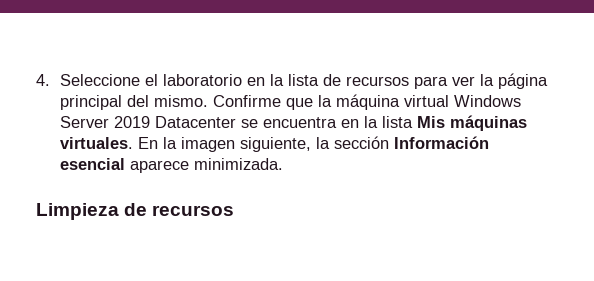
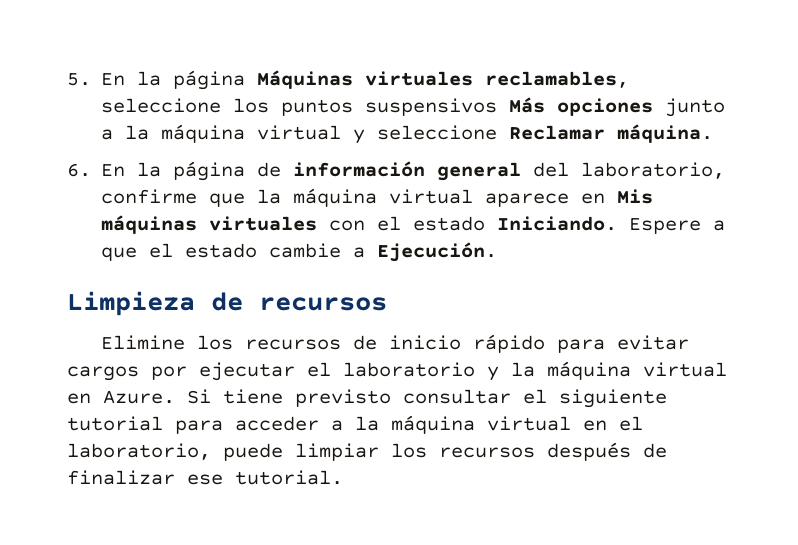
- 4. Seleccione el laboratorio en la lista de recursos para ver la página principal del mismo. Confirme que la máquina virtual Windows Server 2019 Datacenter se encuentra en la lista Mis máquinas virtuales. En la imagen siguiente, la sección Información esencial aparece minimizada.
+ 5. En la página Máquinas virtuales reclamables, seleccione los puntos suspensivos Más opciones junto a la máquina virtual y seleccione Reclamar máquina.
+ 6. En la página de información general del laboratorio, confirme que la máquina virtual aparece en Mis máquinas virtuales con el estado Iniciando. Espere a que el estado cambie a Ejecución.
  Limpieza de recursos
+ Elimine los recursos de inicio rápido para evitar cargos por ejecutar el laboratorio y la máquina virtual en Azure. Si tiene previsto consultar el siguiente tutorial para acceder a la máquina virtual en el laboratorio, puede limpiar los recursos después de finalizar ese tutorial.

